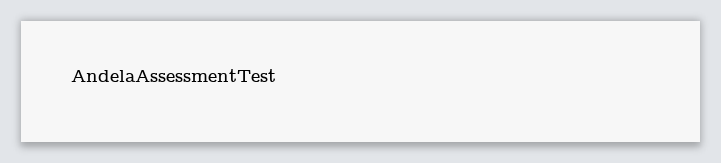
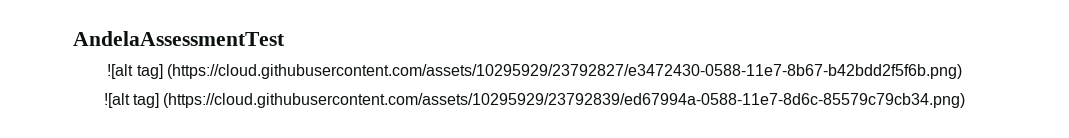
+ ![alt tag] (https://cloud.githubusercontent.com/assets/10295929/23792827/e3472430-0588-11e7-8b67-b42bdd2f5f6b.png)
+ ![alt tag] (https://cloud.githubusercontent.com/assets/10295929/23792839/ed67994a-0588-11e7-8d6c-85579c79cb34.png)

